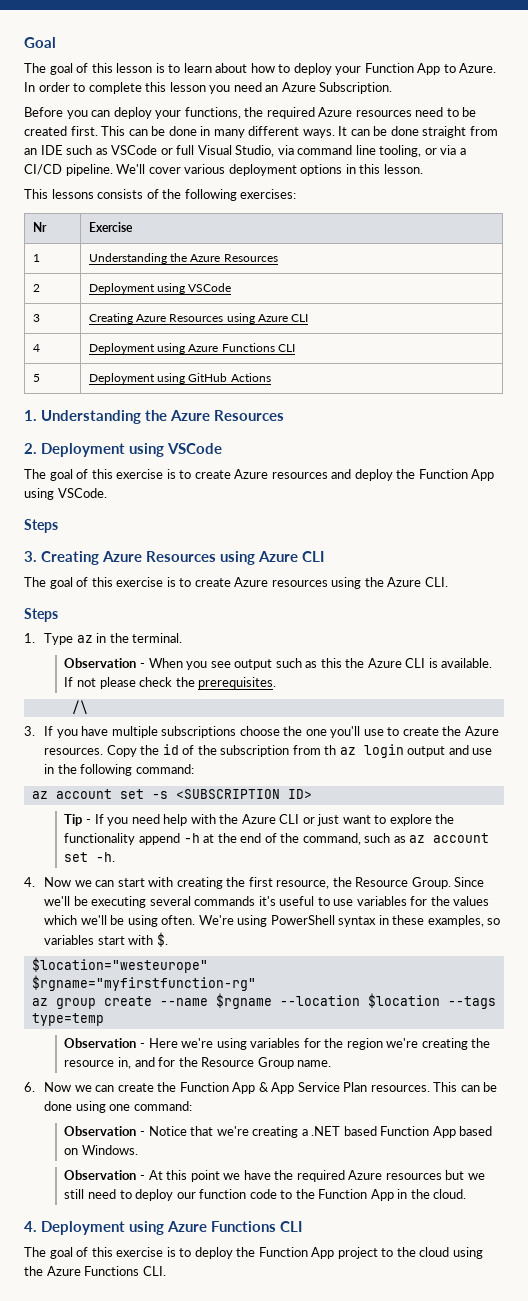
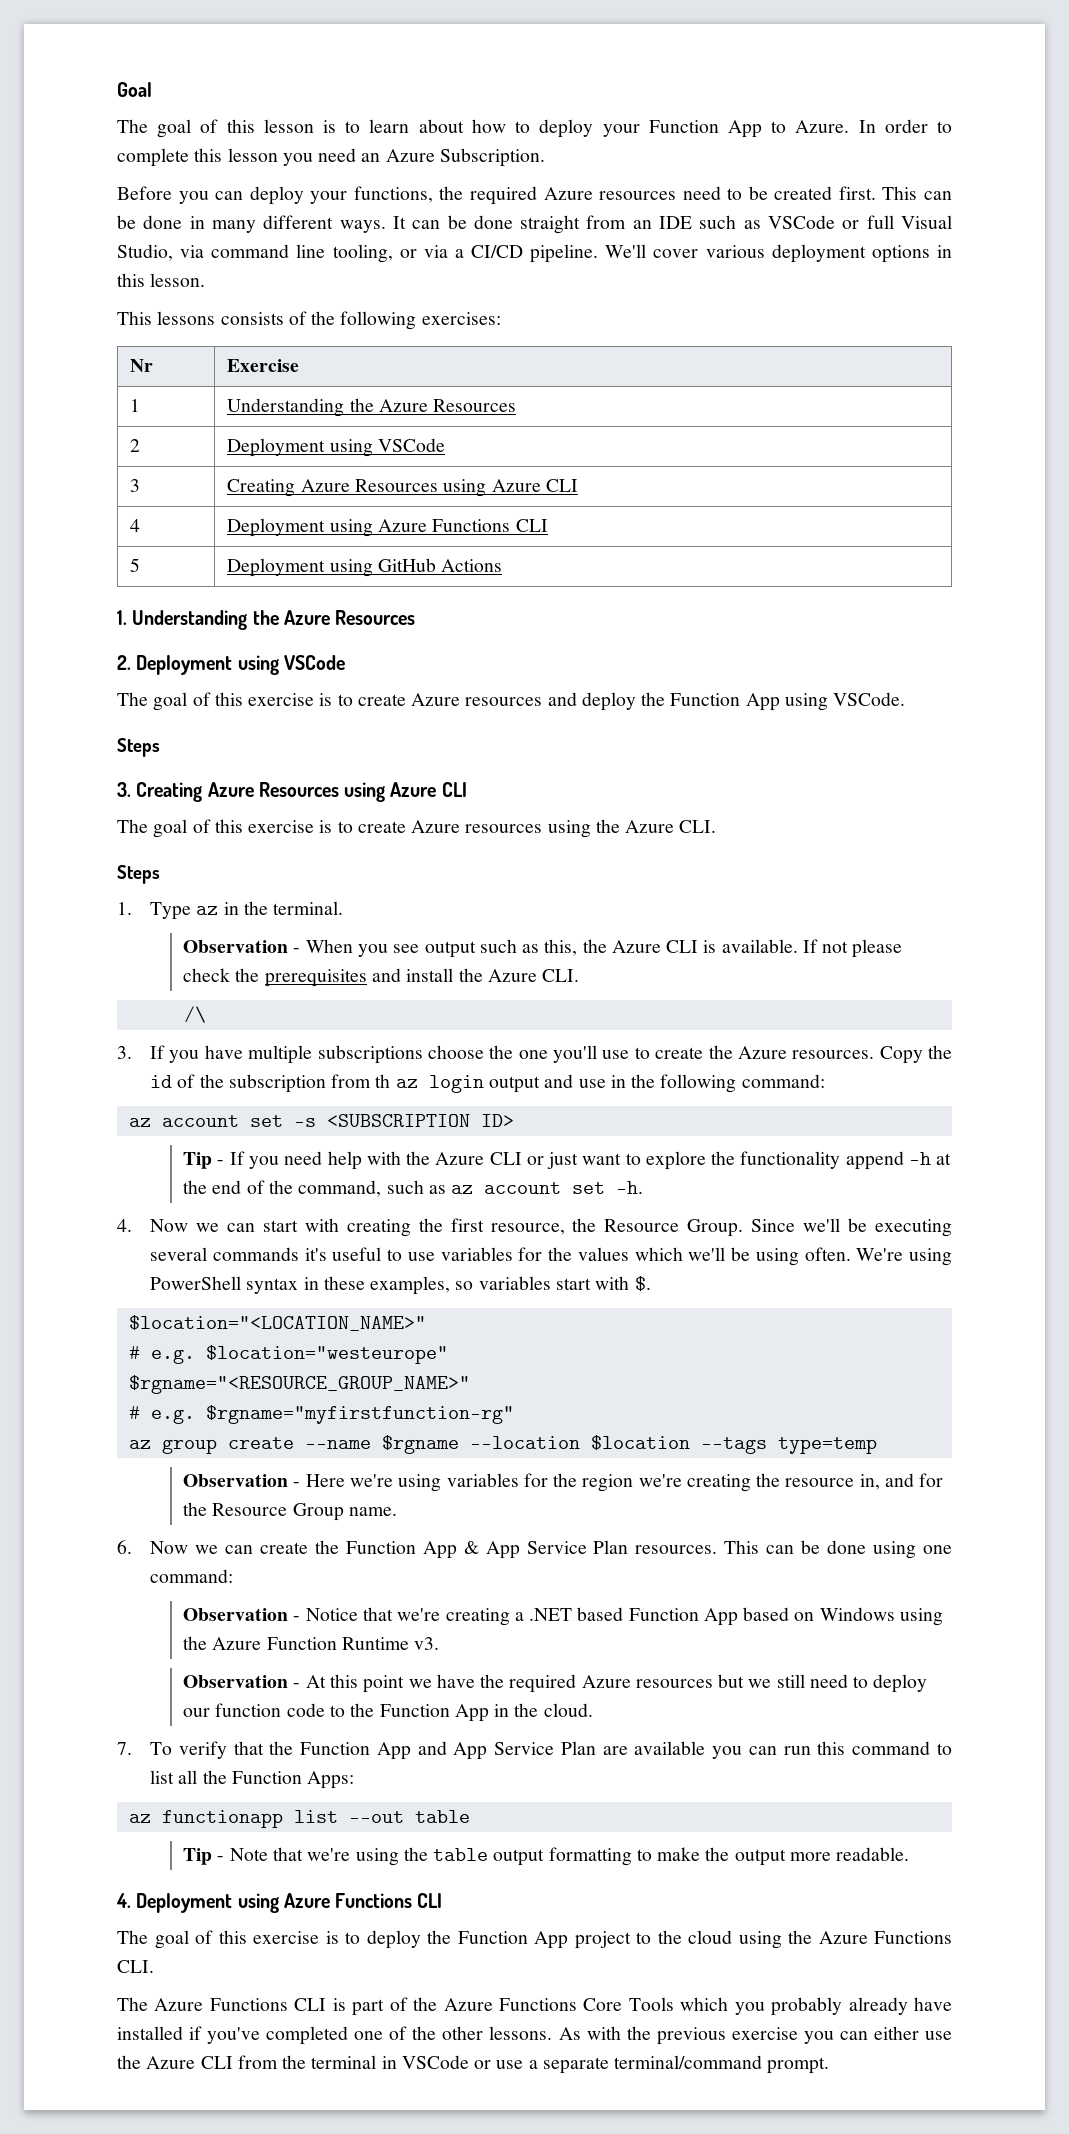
- Observation - When you see output such as this the Azure CLI is available.
+ Observation - When you see output such as this, the Azure CLI is available.
- If not please check the prerequisites.
+ If not please check the prerequisites and install the Azure CLI.
- $location="westeurope"
- $rgname="myfirstfunction-rg"
+ $location="<LOCATION_NAME>"
+ # e.g. $location="westeurope"
+ $rgname="<RESOURCE_GROUP_NAME>"
+ # e.g. $rgname="myfirstfunction-rg"
- Observation - Notice that we're creating a .NET based Function App based on Windows.
+ Observation - Notice that we're creating a .NET based Function App based on Windows using the Azure Function Runtime v3.
+ 7. To verify that the Function App and App Service Plan are available you can run this command to list all the Function Apps:
+ az functionapp list --out table
+ Tip - Note that we're using the table output formatting to make the output more readable.
+ The Azure Functions CLI is part of the Azure Functions Core Tools which you probably already have installed if you've completed one of the other lessons. As with the previous exercise you can either use the Azure CLI from the terminal in VSCode or use a separate terminal/command prompt.

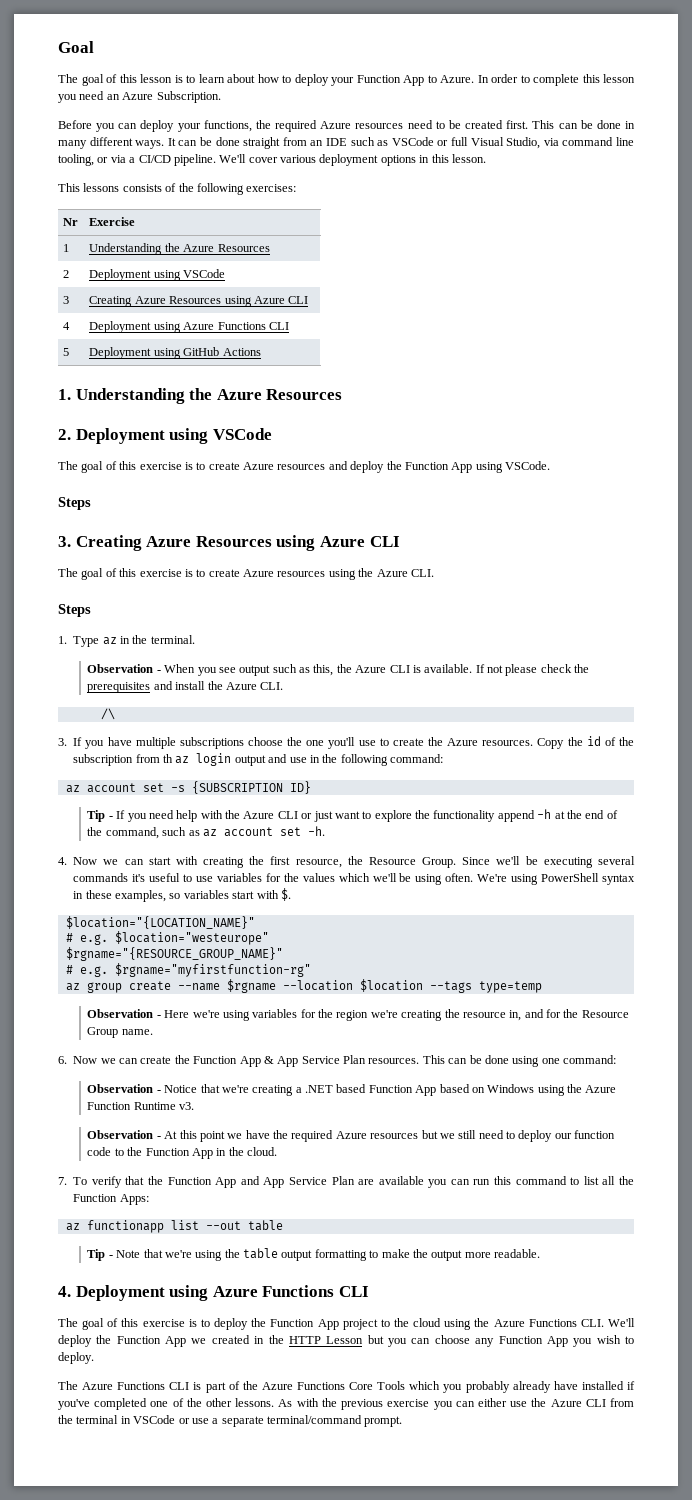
- az account set -s <SUBSCRIPTION ID>
+ az account set -s {SUBSCRIPTION ID}
- $location="<LOCATION_NAME>"
+ $location="{LOCATION_NAME}"
- $rgname="<RESOURCE_GROUP_NAME>"
+ $rgname="{RESOURCE_GROUP_NAME}"
- The goal of this exercise is to deploy the Function App project to the cloud using the Azure Functions CLI.
+ The goal of this exercise is to deploy the Function App project to the cloud using the Azure Functions CLI. We'll deploy the Function App we created in the HTTP Lesson but you can choose any Function App you wish to deploy.

